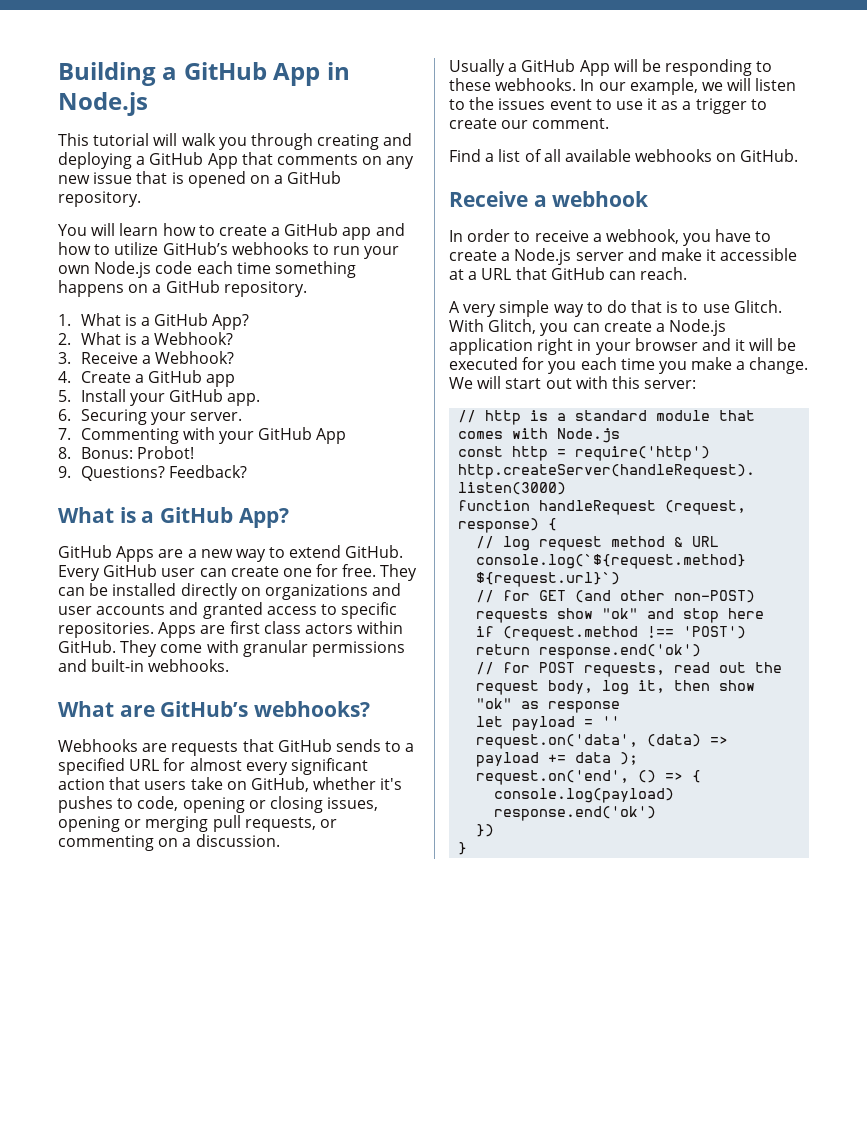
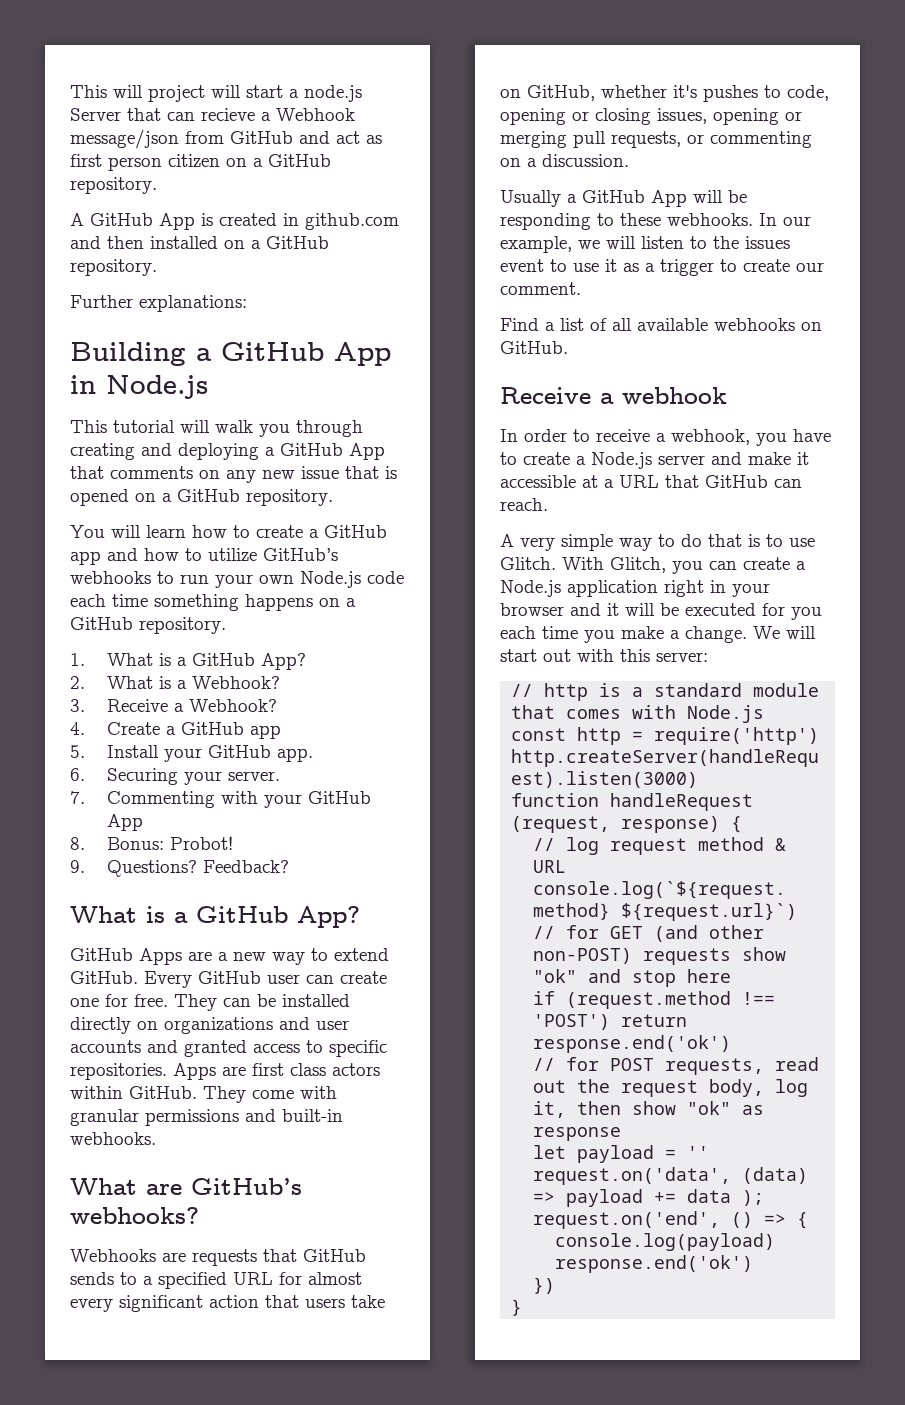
+ This will project will start a node.js Server that can recieve a Webhook message/json from GitHub and act as first person citizen on a GitHub repository.
+ A GitHub App is created in github.com and then installed on a GitHub repository.
+ Further explanations:

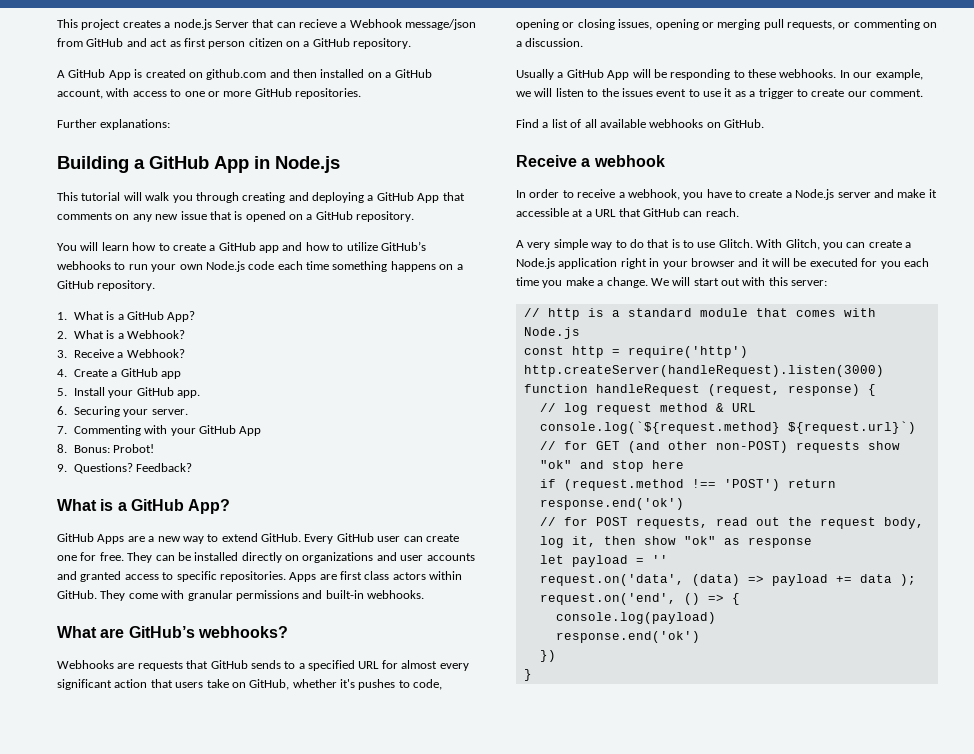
- This will project will start a node.js Server that can recieve a Webhook message/json from GitHub and act as first person citizen on a GitHub repository.
+ This project creates a node.js Server that can recieve a Webhook message/json from GitHub and act as first person citizen on a GitHub repository.
- A GitHub App is created in github.com and then installed on a GitHub repository.
+ A GitHub App is created on github.com and then installed on a GitHub account, with access to one or more GitHub repositories.

